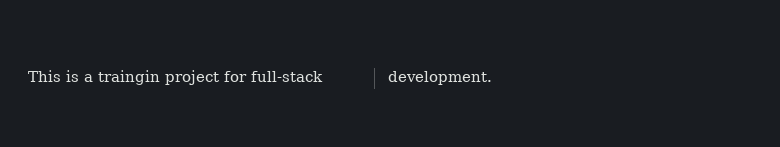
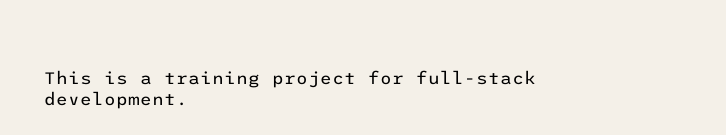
- This is a traingin project for full-stack development.
+ This is a training project for full-stack development.

